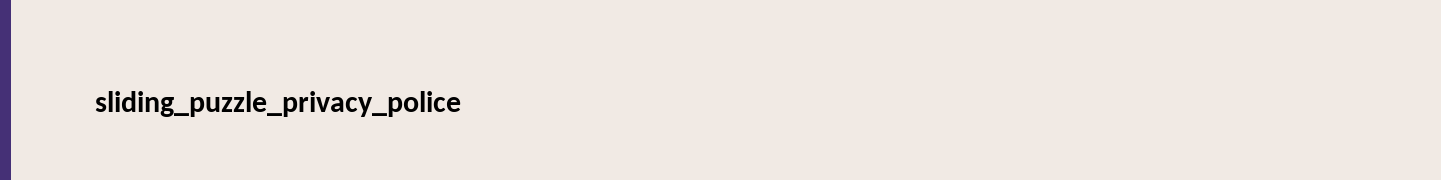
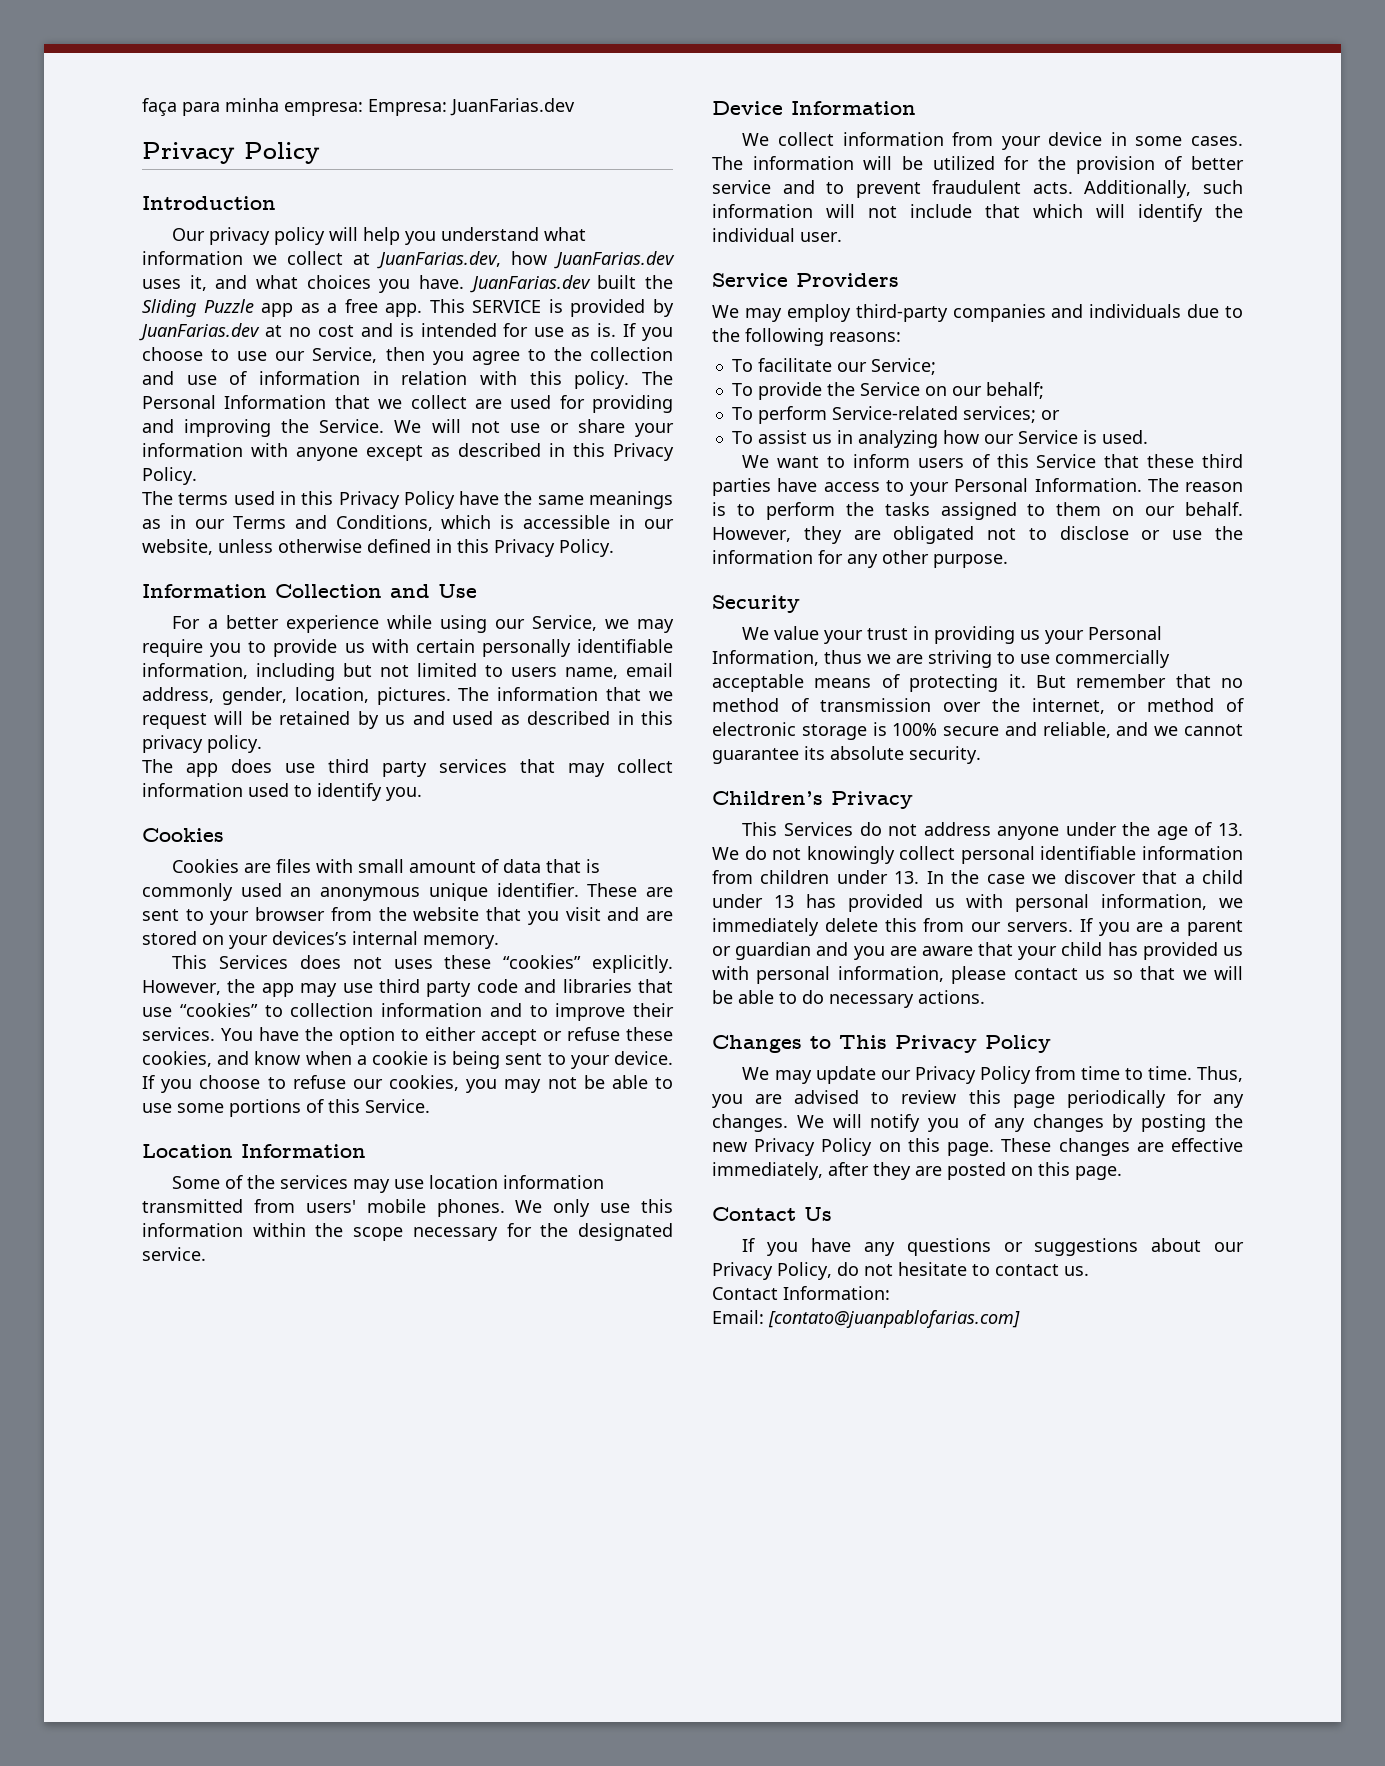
- sliding_puzzle_privacy_police
+ faça para minha empresa: Empresa: JuanFarias.dev
+ Privacy Policy
+ Introduction
+ Our privacy policy will help you understand what information we collect at JuanFarias.dev, how JuanFarias.dev uses it, and what choices you have. JuanFarias.dev built the Sliding Puzzle app as a free app. This SERVICE is provided by JuanFarias.dev at no cost and is intended for use as is. If you choose to use our Service, then you agree to the collection and use of information in relation with this policy. The Personal Information that we collect are used for providing and improving the Service. We will not use or share your information with anyone except as described in this Privacy Policy.
+ The terms used in this Privacy Policy have the same meanings as in our Terms and Conditions, which is accessible in our website, unless otherwise defined in this Privacy Policy.
+ Information Collection and Use
+ For a better experience while using our Service, we may require you to provide us with certain personally identifiable information, including but not limited to users name, email address, gender, location, pictures. The information that we request will be retained by us and used as described in this privacy policy.
+ The app does use third party services that may collect information used to identify you.
+ Cookies
+ Cookies are files with small amount of data that is commonly used an anonymous unique identifier. These are sent to your browser from the website that you visit and are stored on your devices’s internal memory.
+ This Services does not uses these “cookies” explicitly. However, the app may use third party code and libraries that use “cookies” to collection information and to improve their services. You have the option to either accept or refuse these cookies, and know when a cookie is being sent to your device. If you choose to refuse our cookies, you may not be able to use some portions of this Service.
+ Location Information
+ Some of the services may use location information transmitted from users' mobile phones. We only use this information within the scope necessary for the designated service.
+ Device Information
+ We collect information from your device in some cases. The information will be utilized for the provision of better service and to prevent fraudulent acts. Additionally, such information will not include that which will identify the individual user.
+ Service Providers
+ We may employ third-party companies and individuals due to the following reasons:
+ To facilitate our Service;
+ To provide the Service on our behalf;
+ To perform Service-related services; or
+ To assist us in analyzing how our Service is used.
+ We want to inform users of this Service that these third parties have access to your Personal Information. The reason is to perform the tasks assigned to them on our behalf. However, they are obligated not to disclose or use the information for any other purpose.
+ Security
+ We value your trust in providing us your Personal Information, thus we are striving to use commercially acceptable means of protecting it. But remember that no method of transmission over the internet, or method of electronic storage is 100% secure and reliable, and we cannot guarantee its absolute security.
+ Children’s Privacy
+ This Services do not address anyone under the age of 13. We do not knowingly collect personal identifiable information from children under 13. In the case we discover that a child under 13 has provided us with personal information, we immediately delete this from our servers. If you are a parent or guardian and you are aware that your child has provided us with personal information, please contact us so that we will be able to do necessary actions.
+ Changes to This Privacy Policy
+ We may update our Privacy Policy from time to time. Thus, you are advised to review this page periodically for any changes. We will notify you of any changes by posting the new Privacy Policy on this page. These changes are effective immediately, after they are posted on this page.
+ Contact Us
+ If you have any questions or suggestions about our Privacy Policy, do not hesitate to contact us.
+ Contact Information:
+ Email: [contato@juanpablofarias.com]

